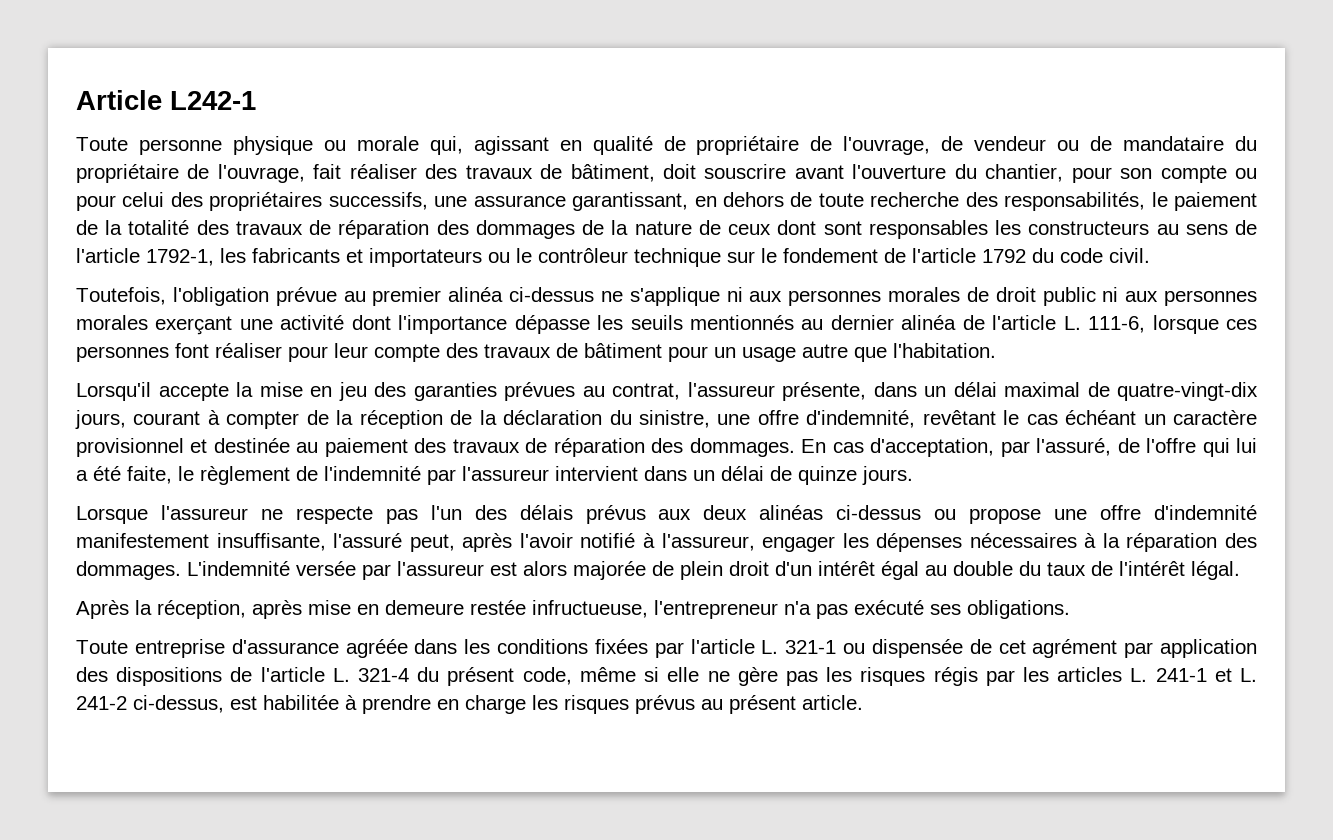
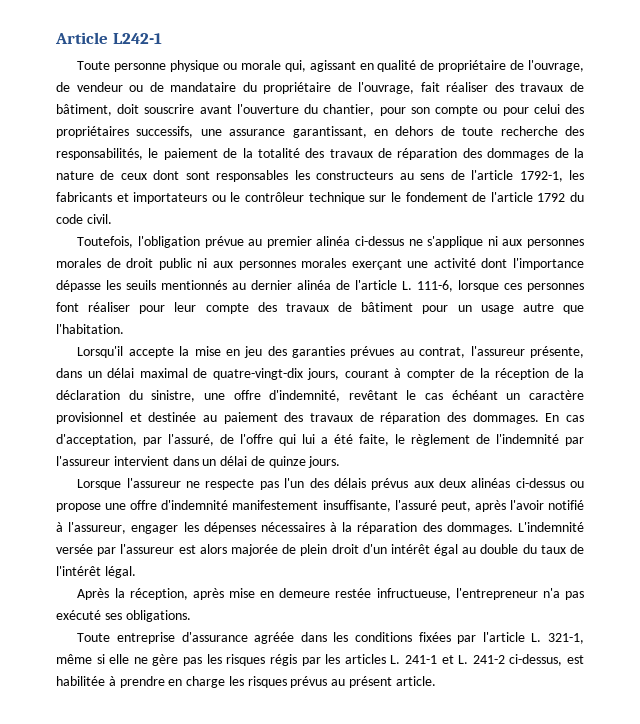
- Toute entreprise d'assurance agréée dans les conditions fixées par l'article L. 321-1 ou dispensée de cet agrément par application des dispositions de l'article L. 321-4 du présent code, même si elle ne gère pas les risques régis par les articles L. 241-1 et L. 241-2 ci-dessus, est habilitée à prendre en charge les risques prévus au présent article.
+ Toute entreprise d'assurance agréée dans les conditions fixées par l'article L. 321-1, même si elle ne gère pas les risques régis par les articles L. 241-1 et L. 241-2 ci-dessus, est habilitée à prendre en charge les risques prévus au présent article.

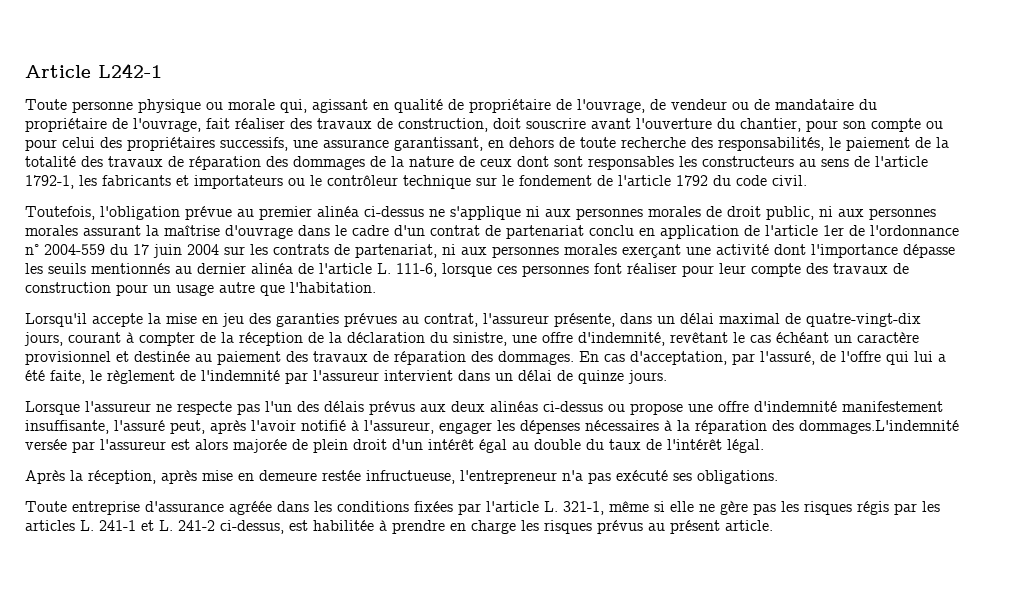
- Toute personne physique ou morale qui, agissant en qualité de propriétaire de l'ouvrage, de vendeur ou de mandataire du propriétaire de l'ouvrage, fait réaliser des travaux de bâtiment, doit souscrire avant l'ouverture du chantier, pour son compte ou pour celui des propriétaires successifs, une assurance garantissant, en dehors de toute recherche des responsabilités, le paiement de la totalité des travaux de réparation des dommages de la nature de ceux dont sont responsables les constructeurs au sens de l'article 1792-1, les fabricants et importateurs ou le contrôleur technique sur le fondement de l'article 1792 du code civil.
+ Toute personne physique ou morale qui, agissant en qualité de propriétaire de l'ouvrage, de vendeur ou de mandataire du propriétaire de l'ouvrage, fait réaliser des travaux de construction, doit souscrire avant l'ouverture du chantier, pour son compte ou pour celui des propriétaires successifs, une assurance garantissant, en dehors de toute recherche des responsabilités, le paiement de la totalité des travaux de réparation des dommages de la nature de ceux dont sont responsables les constructeurs au sens de l'article 1792-1, les fabricants et importateurs ou le contrôleur technique sur le fondement de l'article 1792 du code civil.
- Toutefois, l'obligation prévue au premier alinéa ci-dessus ne s'applique ni aux personnes morales de droit public ni aux personnes morales exerçant une activité dont l'importance dépasse les seuils mentionnés au dernier alinéa de l'article L. 111-6, lorsque ces personnes font réaliser pour leur compte des travaux de bâtiment pour un usage autre que l'habitation.
+ Toutefois, l'obligation prévue au premier alinéa ci-dessus ne s'applique ni aux personnes morales de droit public, ni aux personnes morales assurant la maîtrise d'ouvrage dans le cadre d'un contrat de partenariat conclu en application de l'article 1er de l'ordonnance n° 2004-559 du 17 juin 2004 sur les contrats de partenariat, ni aux personnes morales exerçant une activité dont l'importance dépasse les seuils mentionnés au dernier alinéa de l'article L. 111-6, lorsque ces personnes font réaliser pour leur compte des travaux de construction pour un usage autre que l'habitation.
- Lorsque l'assureur ne respecte pas l'un des délais prévus aux deux alinéas ci-dessus ou propose une offre d'indemnité manifestement insuffisante, l'assuré peut, après l'avoir notifié à l'assureur, engager les dépenses nécessaires à la réparation des dommages. L'indemnité versée par l'assureur est alors majorée de plein droit d'un intérêt égal au double du taux de l'intérêt légal.
+ Lorsque l'assureur ne respecte pas l'un des délais prévus aux deux alinéas ci-dessus ou propose une offre d'indemnité manifestement insuffisante, l'assuré peut, après l'avoir notifié à l'assureur, engager les dépenses nécessaires à la réparation des dommages.L'indemnité versée par l'assureur est alors majorée de plein droit d'un intérêt égal au double du taux de l'intérêt légal.

